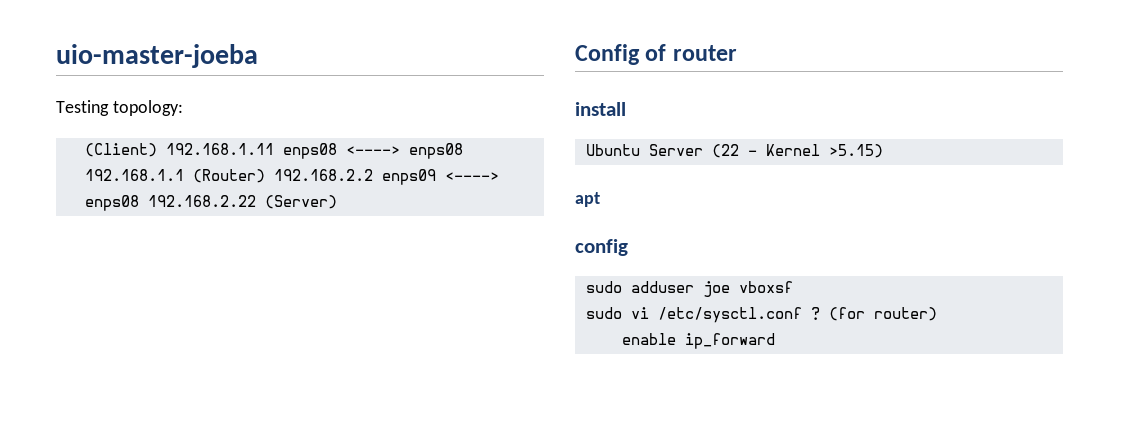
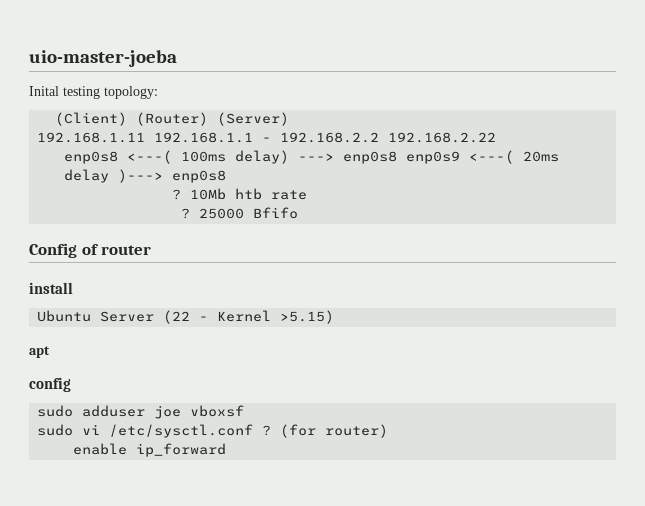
- Testing topology:
+ Inital testing topology:
- (Client) 192.168.1.11 enps08 <----> enps08 192.168.1.1 (Router) 192.168.2.2 enps09 <----> enps08 192.168.2.22 (Server)
+ (Client) (Router) (Server)
+ 192.168.1.11 192.168.1.1 - 192.168.2.2 192.168.2.22
+ enp0s8 <---( 100ms delay) ---> enp0s8 enp0s9 <---( 20ms delay )---> enp0s8
+ ? 10Mb htb rate
+ ? 25000 Bfifo

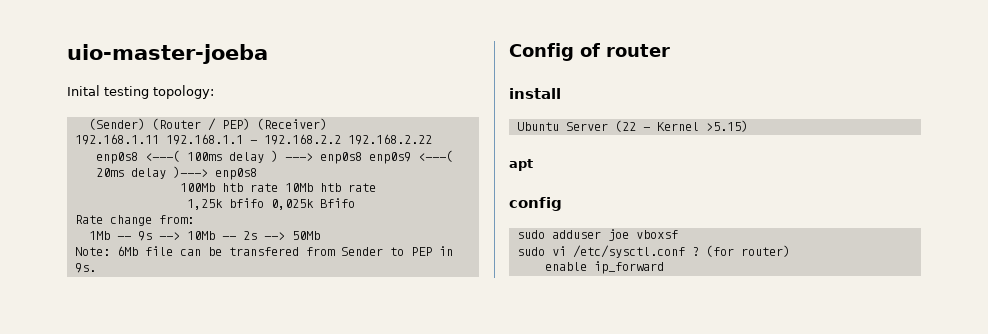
- (Client) (Router) (Server)
+ (Sender) (Router / PEP) (Receiver)
- enp0s8 <---( 100ms delay) ---> enp0s8 enp0s9 <---( 20ms delay )---> enp0s8
+ enp0s8 <---( 100ms delay ) ---> enp0s8 enp0s9 <---( 20ms delay )---> enp0s8
- ? 10Mb htb rate
+ 100Mb htb rate 10Mb htb rate
- ? 25000 Bfifo
+ 1,25k bfifo 0,025k Bfifo
+ Rate change from:
+ 1Mb -- 9s --> 10Mb -- 2s --> 50Mb
+ Note: 6Mb file can be transfered from Sender to PEP in 9s.

